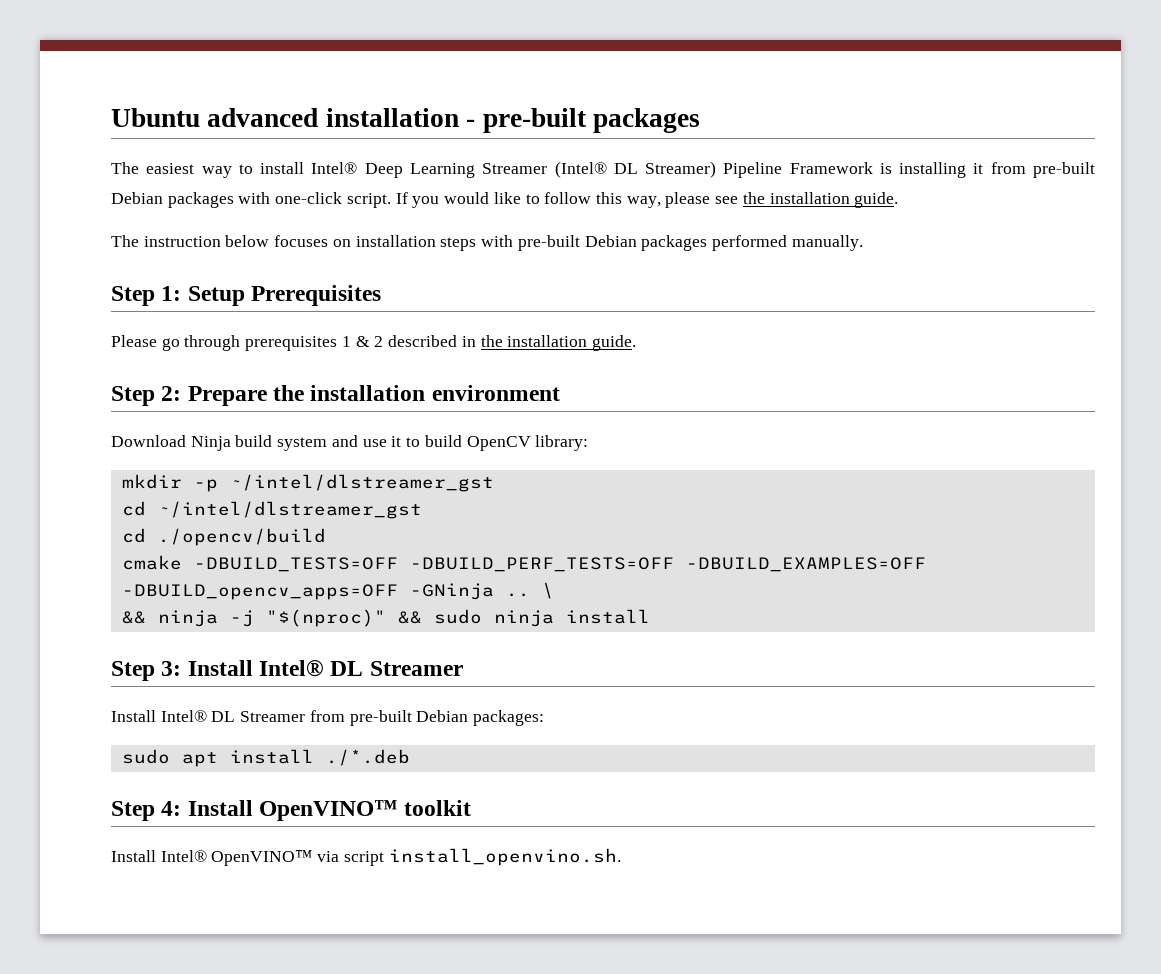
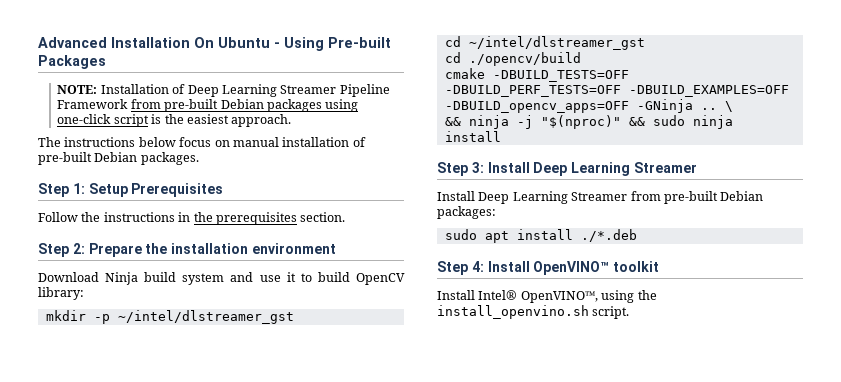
- Ubuntu advanced installation - pre-built packages
- The easiest way to install Intel® Deep Learning Streamer (Intel® DL Streamer) Pipeline Framework is installing it from pre-built Debian packages with one-click script. If you would like to follow this way, please see the installation guide.
- The instruction below focuses on installation steps with pre-built Debian packages performed manually.
+ Advanced Installation On Ubuntu - Using Pre-built Packages
+ NOTE: Installation of Deep Learning Streamer Pipeline Framework from pre-built Debian packages using one-click script is the easiest approach.
+ The instructions below focus on manual installation of pre-built Debian packages.
  Step 1: Setup Prerequisites
- Please go through prerequisites 1 & 2 described in the installation guide.
+ Follow the instructions in the prerequisites section.
- Step 3: Install Intel® DL Streamer
+ Step 3: Install Deep Learning Streamer
- Install Intel® DL Streamer from pre-built Debian packages:
+ Install Deep Learning Streamer from pre-built Debian packages:
- Install Intel® OpenVINO™ via script install_openvino.sh.
+ Install Intel® OpenVINO™, using the install_openvino.sh script.

